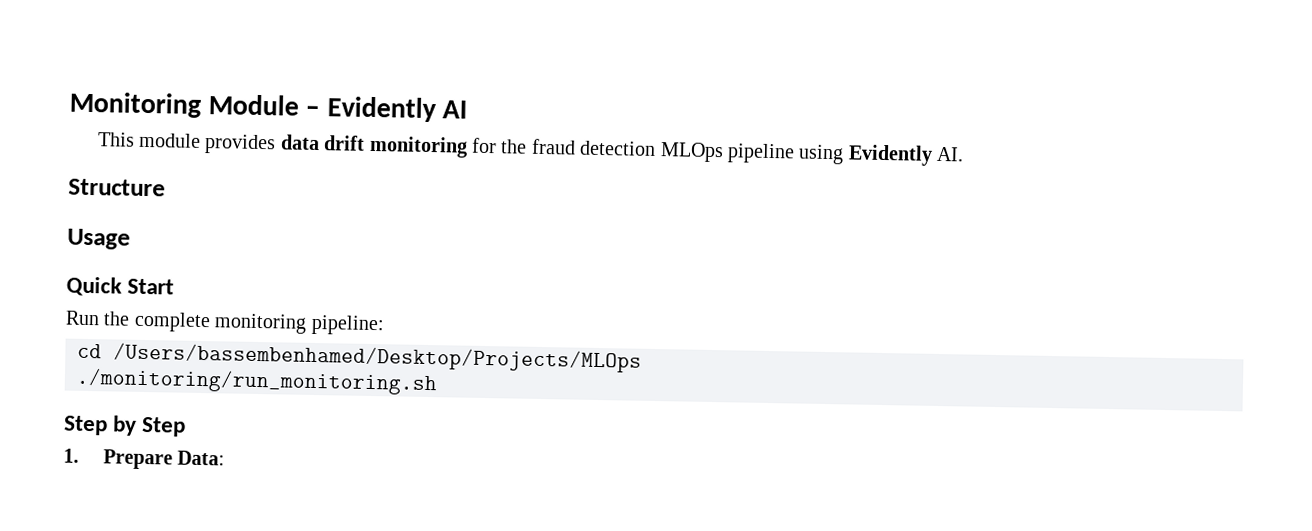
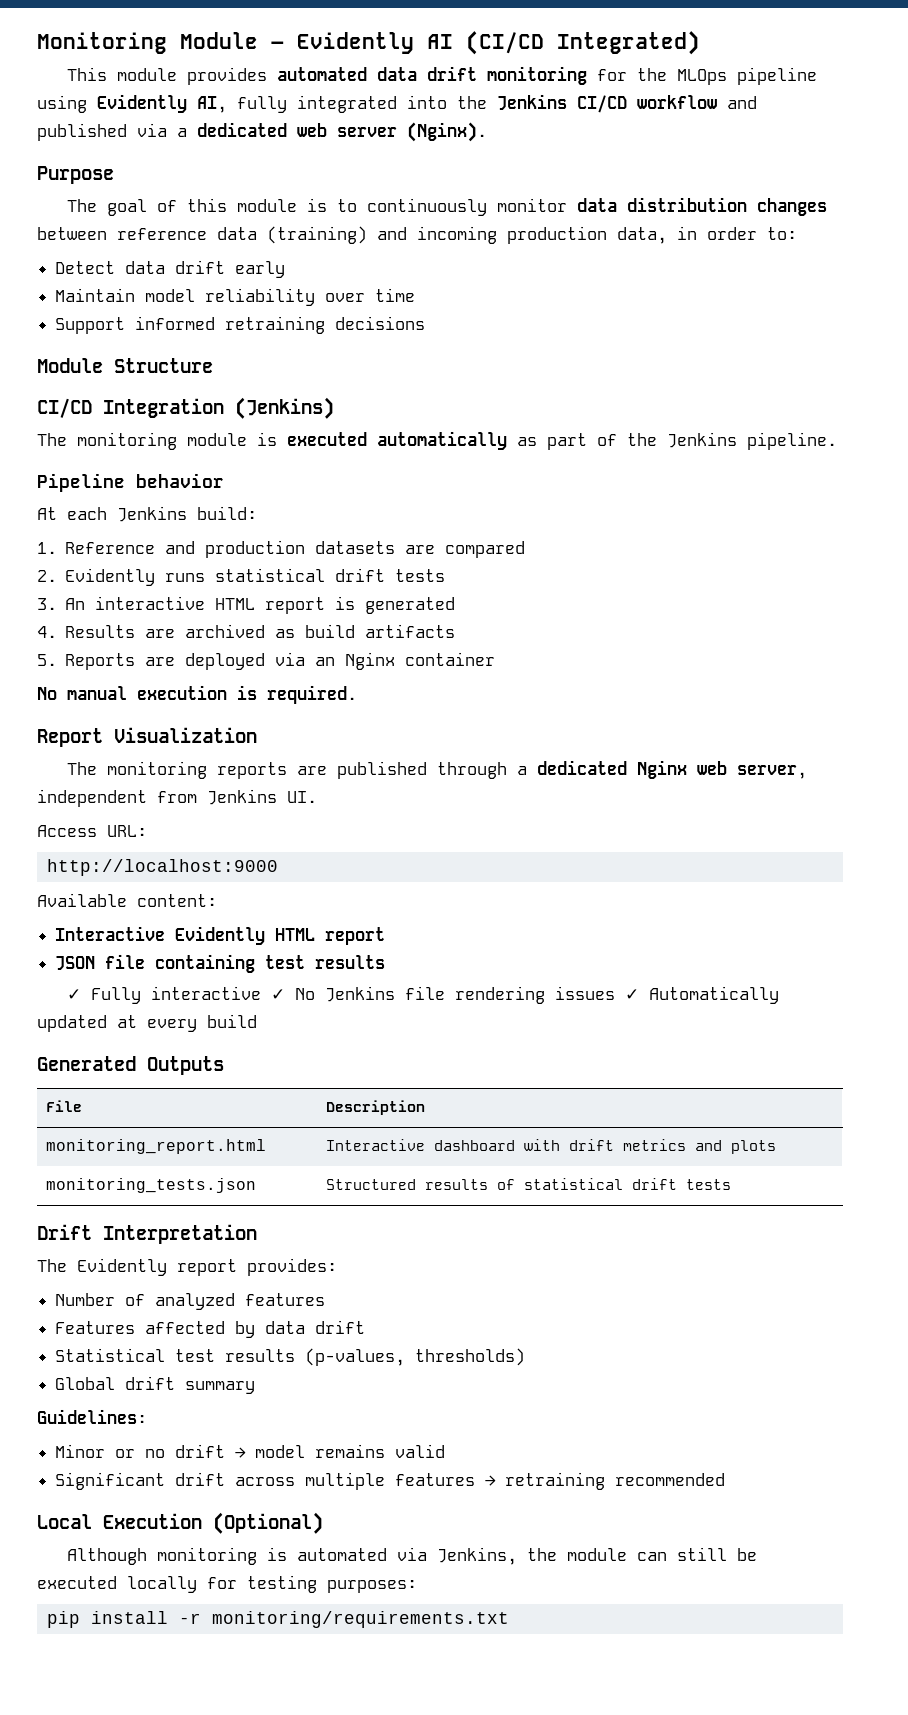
- Monitoring Module – Evidently AI
+ Monitoring Module – Evidently AI (CI/CD Integrated)
- This module provides data drift monitoring for the fraud detection MLOps pipeline using Evidently AI.
- Structure
- Usage
- Quick Start
- Run the complete monitoring pipeline:
- cd /Users/bassembenhamed/Desktop/Projects/MLOps
- ./monitoring/run_monitoring.sh
- Step by Step
- 1. Prepare Data:
+ This module provides automated data drift monitoring for the MLOps pipeline using Evidently AI, fully integrated into the Jenkins CI/CD workflow and published via a dedicated web server (Nginx).
+ Purpose
+ The goal of this module is to continuously monitor data distribution changes between reference data (training) and incoming production data, in order to:
+ Detect data drift early
+ Maintain model reliability over time
+ Support informed retraining decisions
+ Module Structure
+ CI/CD Integration (Jenkins)
+ The monitoring module is executed automatically as part of the Jenkins pipeline.
+ Pipeline behavior
+ At each Jenkins build:
+ 1. Reference and production datasets are compared
+ 2. Evidently runs statistical drift tests
+ 3. An interactive HTML report is generated
+ 4. Results are archived as build artifacts
+ 5. Reports are deployed via an Nginx container
+ No manual execution is required.
+ Report Visualization
+ The monitoring reports are published through a dedicated Nginx web server, independent from Jenkins UI.
+ Access URL:
+ http://localhost:9000
+ Available content:
+ Interactive Evidently HTML report
+ JSON file containing test results
+ ✓ Fully interactive ✓ No Jenkins file rendering issues ✓ Automatically updated at every build
+ Generated Outputs
+ File | Description
+ monitoring_report.html | Interactive dashboard with drift metrics and plots
+ monitoring_tests.json | Structured results of statistical drift tests
+ Drift Interpretation
+ The Evidently report provides:
+ Number of analyzed features
+ Features affected by data drift
+ Statistical test results (p-values, thresholds)
+ Global drift summary
+ Guidelines:
+ Minor or no drift → model remains valid
+ Significant drift across multiple features → retraining recommended
+ Local Execution (Optional)
+ Although monitoring is automated via Jenkins, the module can still be executed locally for testing purposes:
+ pip install -r monitoring/requirements.txt

